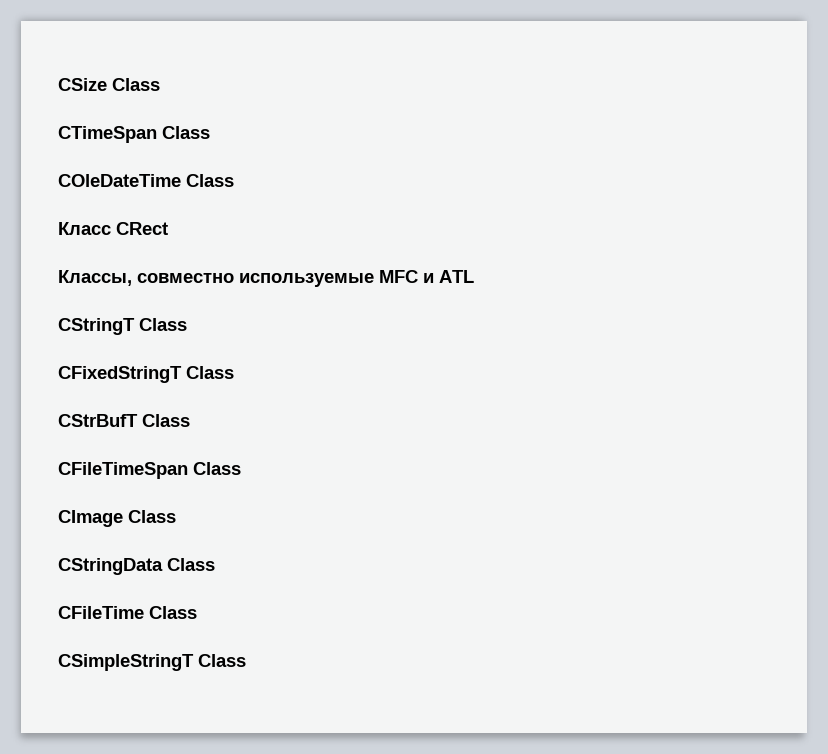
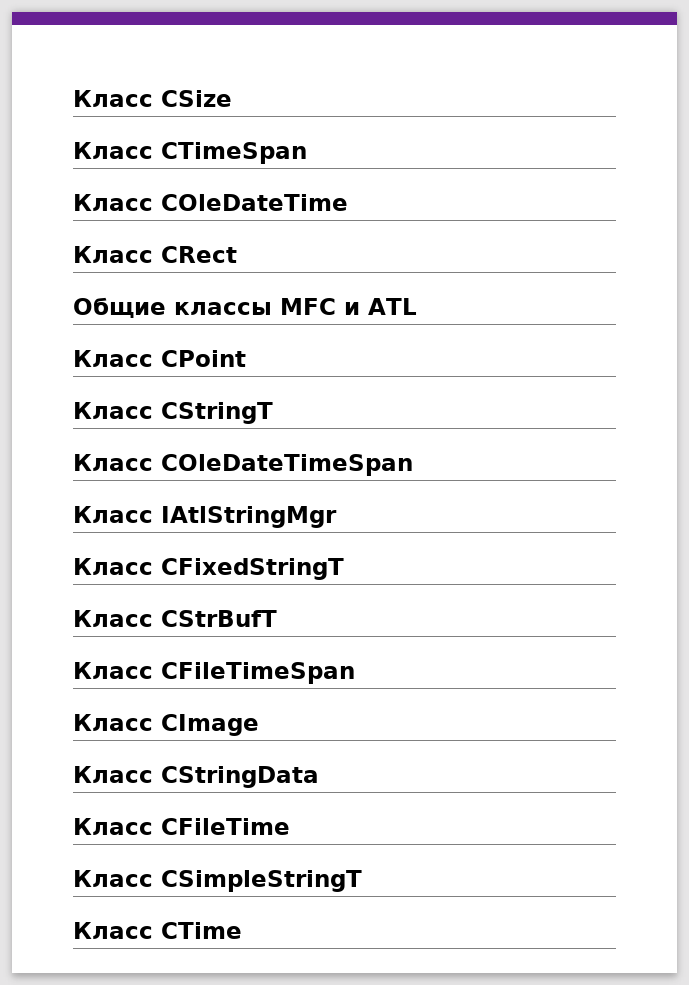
- CSize Class
- CTimeSpan Class
- COleDateTime Class
+ Класс CSize
+ Класс CTimeSpan
+ Класс COleDateTime
- Классы, совместно используемые MFC и ATL
+ Общие классы MFC и ATL
- CStringT Class
- CFixedStringT Class
- CStrBufT Class
- CFileTimeSpan Class
- CImage Class
- CStringData Class
- CFileTime Class
- CSimpleStringT Class
+ Класс CPoint
+ Класс CStringT
+ Класс COleDateTimeSpan
+ Класс IAtlStringMgr
+ Класс CFixedStringT
+ Класс CStrBufT
+ Класс CFileTimeSpan
+ Класс CImage
+ Класс CStringData
+ Класс CFileTime
+ Класс CSimpleStringT
+ Класс CTime

